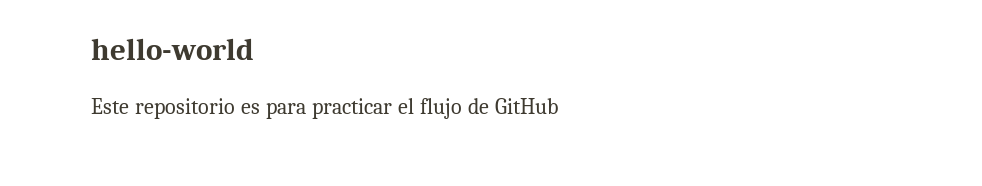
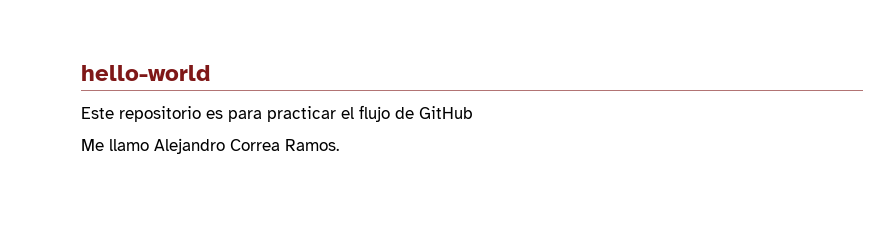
+ Me llamo Alejandro Correa Ramos.

